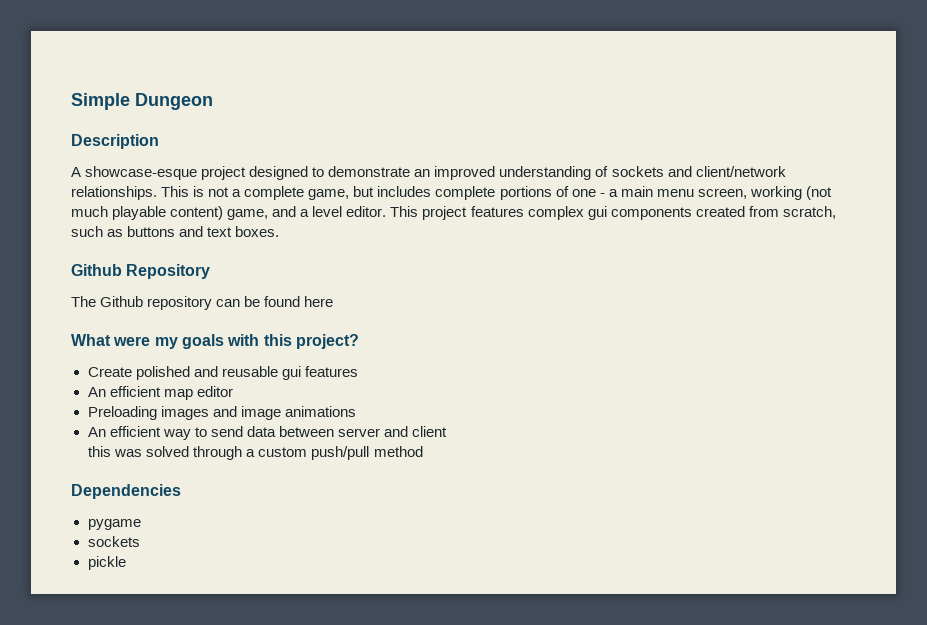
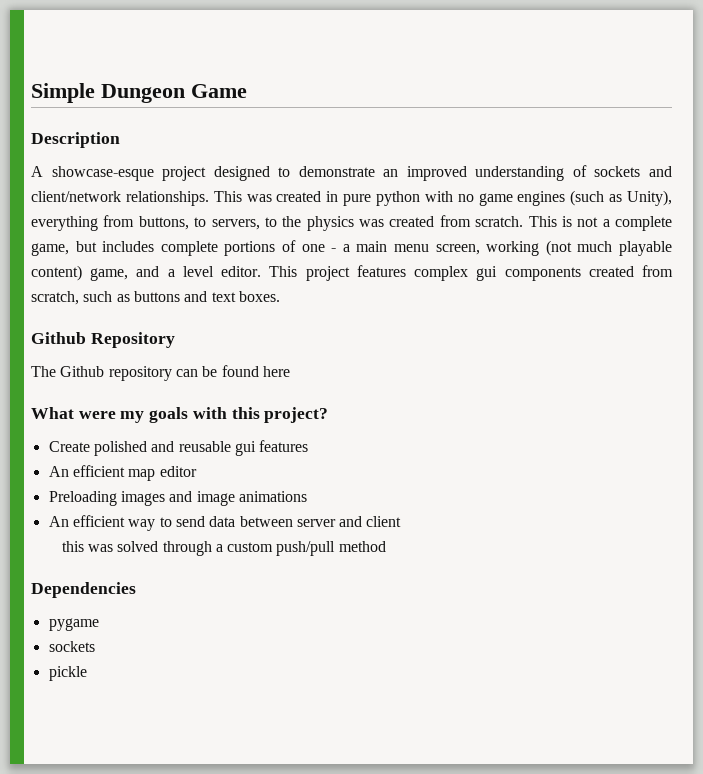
- Simple Dungeon
+ Simple Dungeon Game
- This is not a complete game, but includes complete portions of one - a main menu screen, working (not much playable content) game, and a level editor.
+ This was created in pure python with no game engines (such as Unity), everything from buttons, to servers, to the physics was created from scratch. This is not a complete game, but includes complete portions of one - a main menu screen, working (not much playable content) game, and a level editor.

